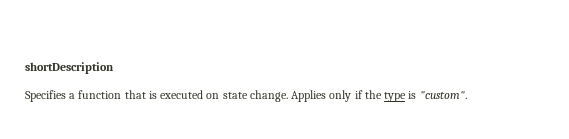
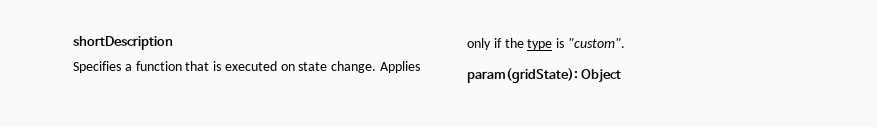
+ param(gridState): Object

